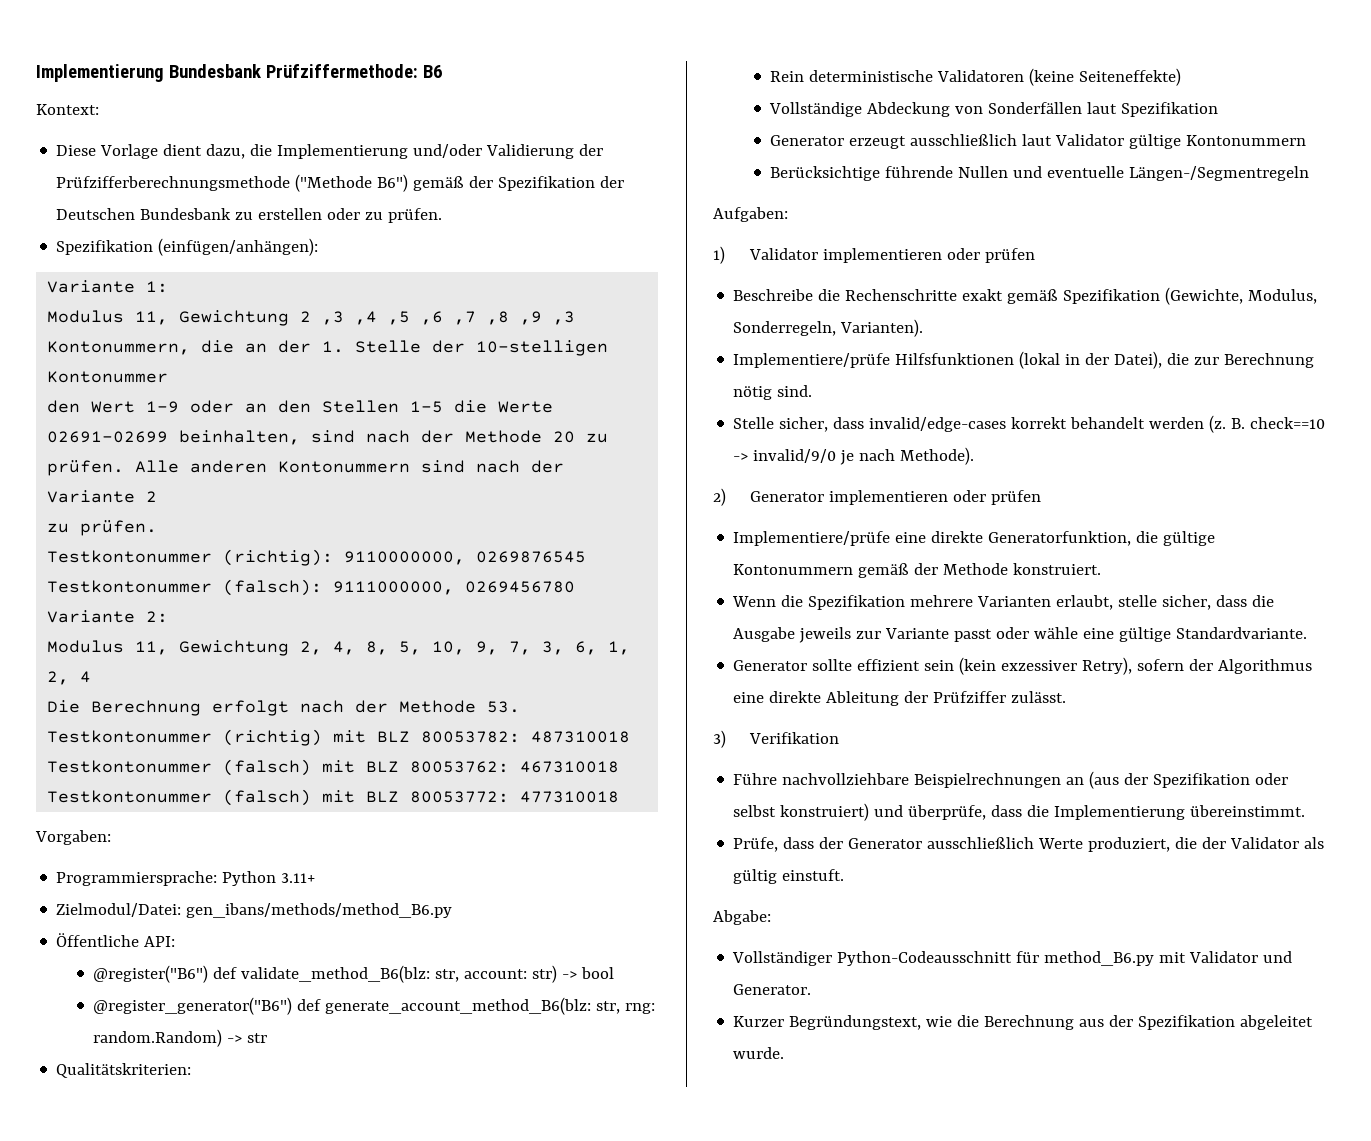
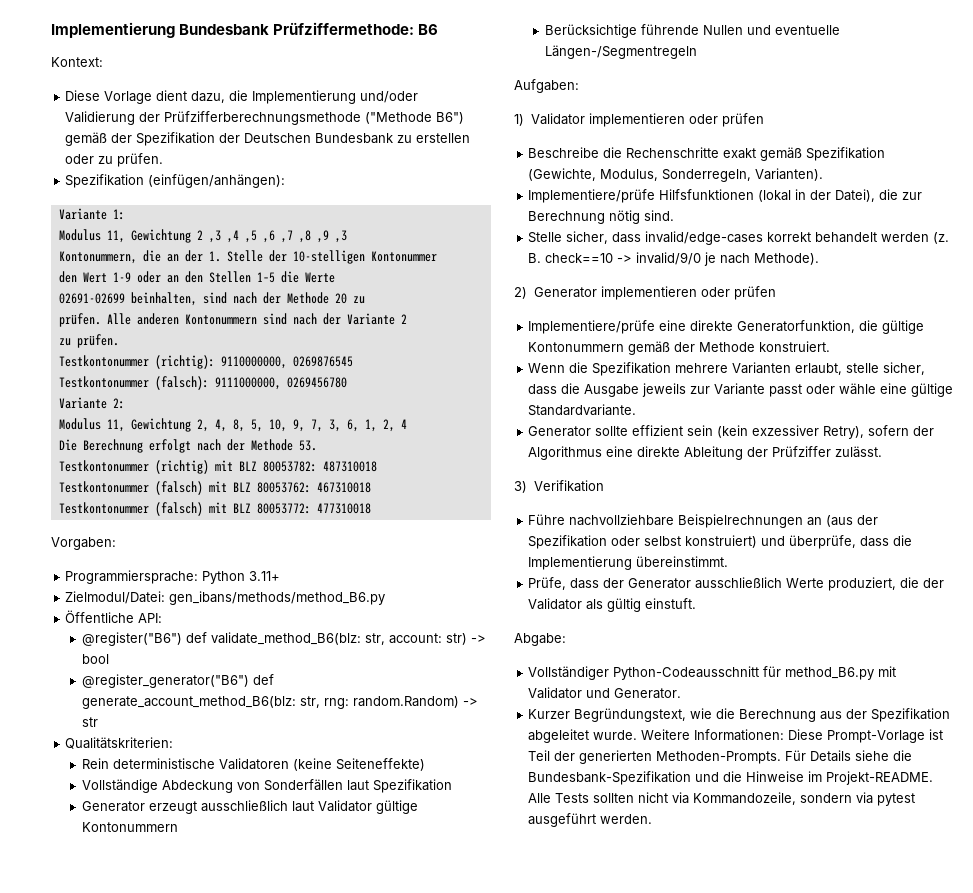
+ Weitere Informationen: Diese Prompt-Vorlage ist Teil der generierten Methoden-Prompts. Für Details siehe die Bundesbank-Spezifikation und die Hinweise im Projekt-README. Alle Tests sollten nicht via Kommandozeile, sondern via pytest ausgeführt werden.

